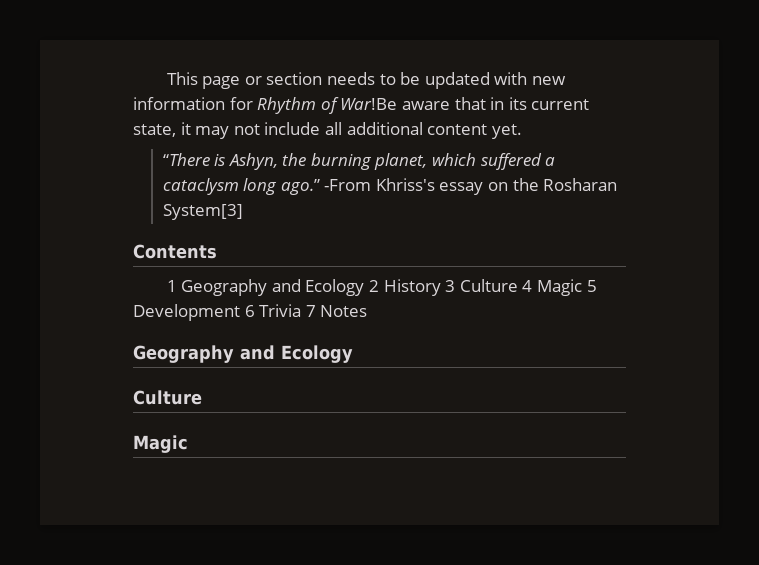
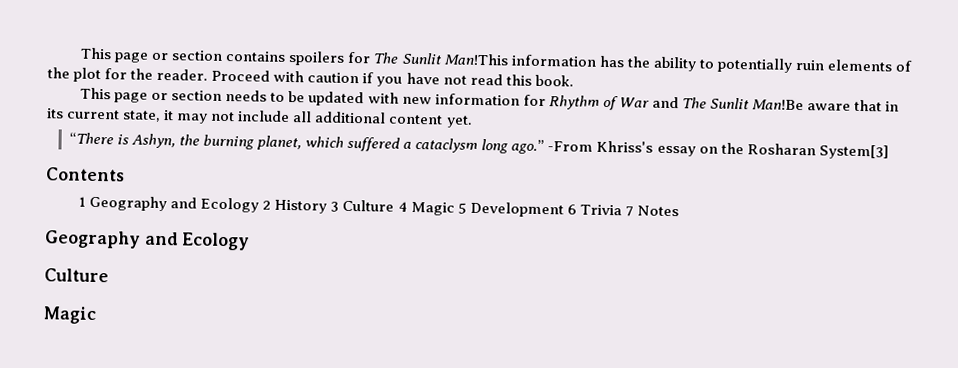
- This page or section needs to be updated with new information for Rhythm of War!Be aware that in its current state, it may not include all additional content yet.
+ This page or section contains spoilers for The Sunlit Man!This information has the ability to potentially ruin elements of the plot for the reader. Proceed with caution if you have not read this book.
+ This page or section needs to be updated with new information for Rhythm of War and The Sunlit Man!Be aware that in its current state, it may not include all additional content yet.

